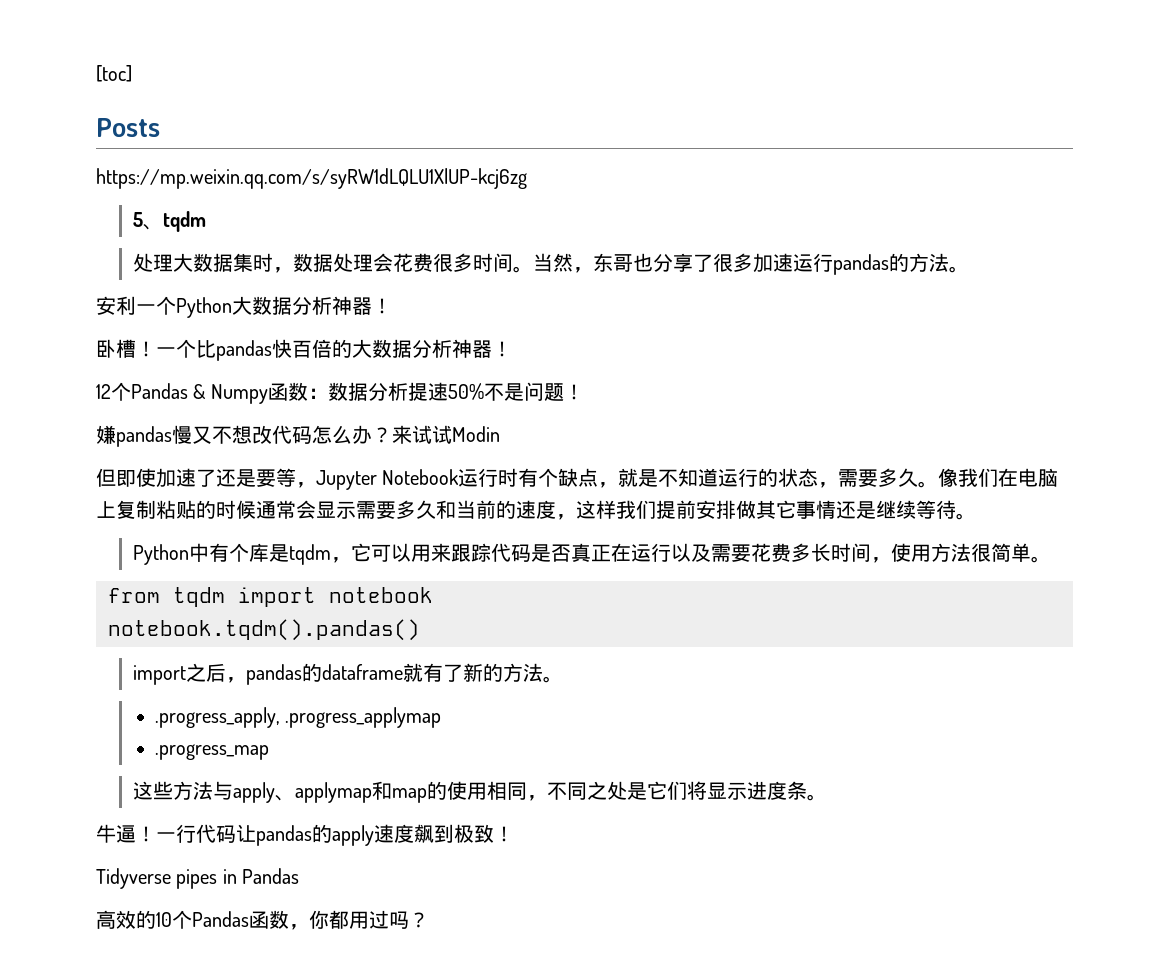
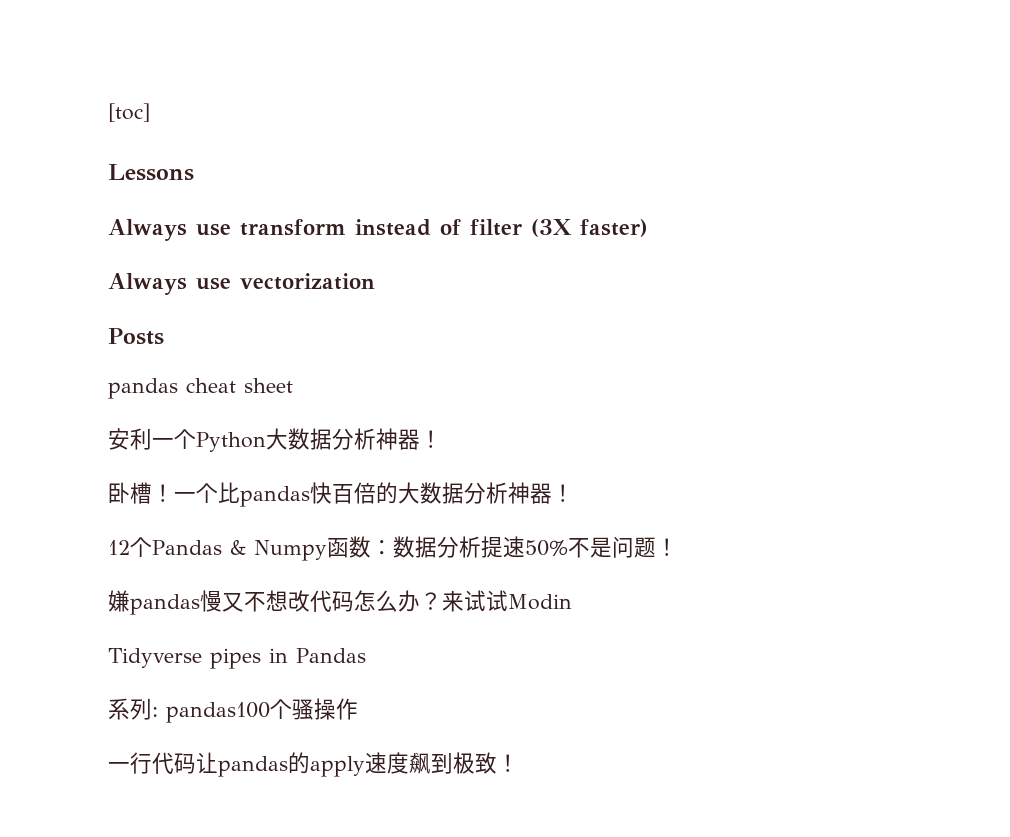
+ Lessons
+ Always use transform instead of filter (3X faster)
+ Always use vectorization
  Posts
- https://mp.weixin.qq.com/s/syRW1dLQLU1XlUP-kcj6zg
- 5、tqdm
- 处理大数据集时，数据处理会花费很多时间。当然，东哥也分享了很多加速运行pandas的方法。
+ pandas cheat sheet
- 但即使加速了还是要等，Jupyter Notebook运行时有个缺点，就是不知道运行的状态，需要多久。像我们在电脑上复制粘贴的时候通常会显示需要多久和当前的速度，这样我们提前安排做其它事情还是继续等待。
- Python中有个库是tqdm，它可以用来跟踪代码是否真正在运行以及需要花费多长时间，使用方法很简单。
- from tqdm import notebook
- notebook.tqdm().pandas()
- import之后，pandas的dataframe就有了新的方法。
- .progress_apply, .progress_applymap
- .progress_map
- 这些方法与apply、applymap和map的使用相同，不同之处是它们将显示进度条。
- 牛逼！一行代码让pandas的apply速度飙到极致！
+ Tidyverse pipes in Pandas
+ 系列: pandas100个骚操作
+ 一行代码让pandas的apply速度飙到极致！
- Tidyverse pipes in Pandas
- 高效的10个Pandas函数，你都用过吗？

